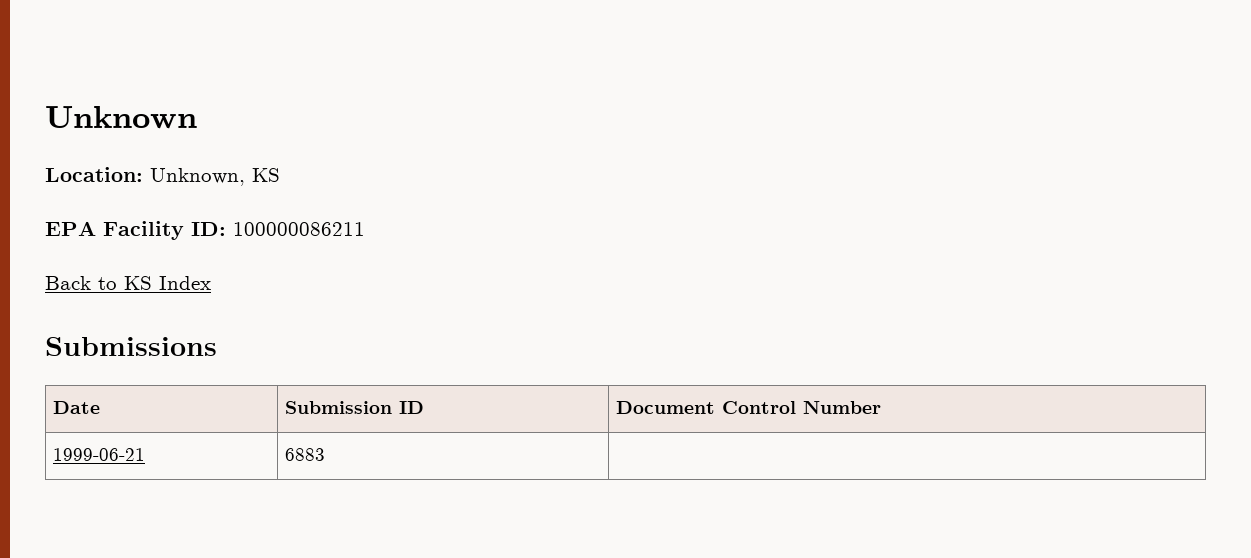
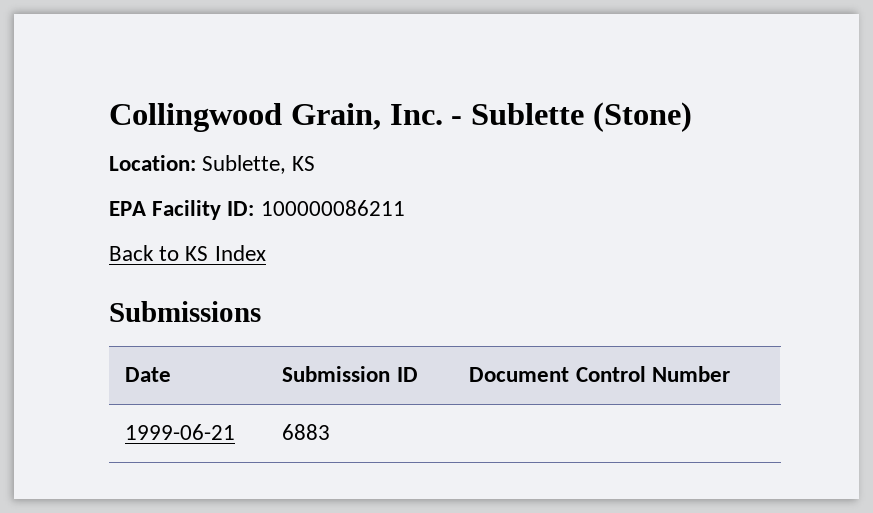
- Unknown
+ Collingwood Grain, Inc. - Sublette (Stone)
- Location: Unknown, KS
+ Location: Sublette, KS

